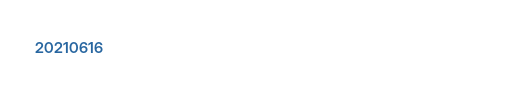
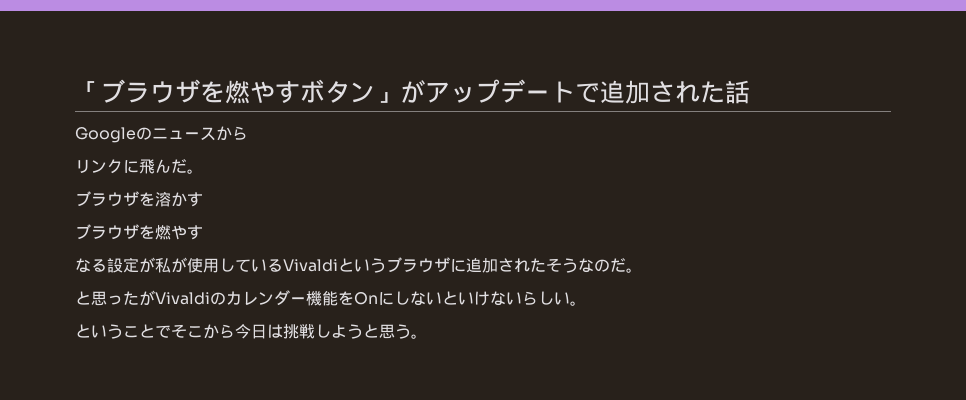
- 20210616
+ 「ブラウザを燃やすボタン」がアップデートで追加された話
+ Googleのニュースから
+ リンクに飛んだ。
+ ブラウザを溶かす
+ ブラウザを燃やす
+ なる設定が私が使用しているVivaldiというブラウザに追加されたそうなのだ。
+ と思ったがVivaldiのカレンダー機能をOnにしないといけないらしい。
+ ということでそこから今日は挑戦しようと思う。

